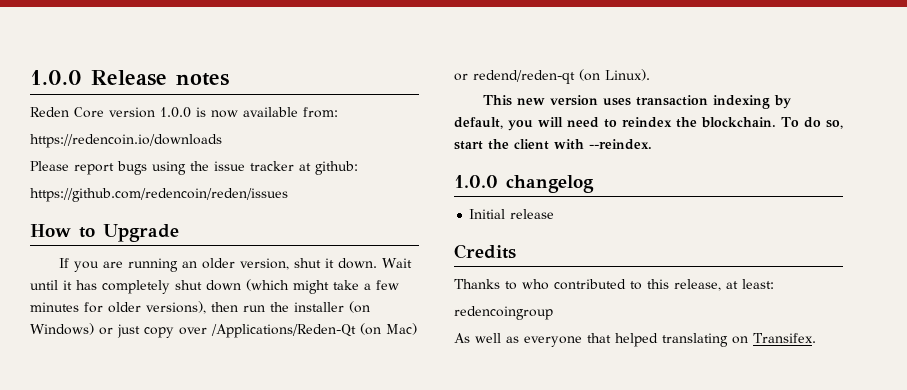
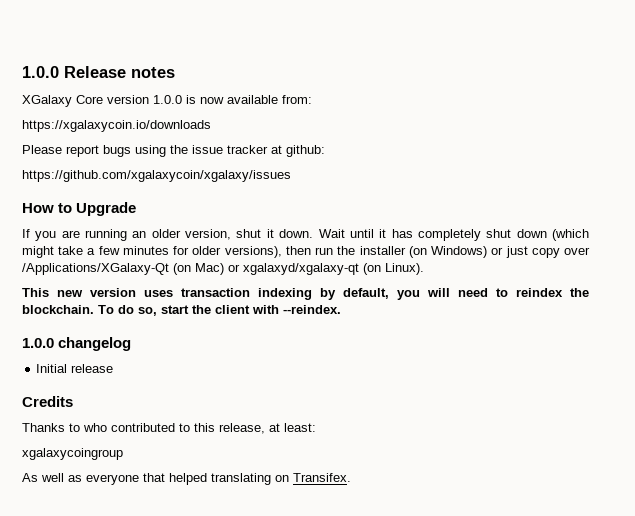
- Reden Core version 1.0.0 is now available from:
+ XGalaxy Core version 1.0.0 is now available from:
- https://redencoin.io/downloads
+ https://xgalaxycoin.io/downloads
- https://github.com/redencoin/reden/issues
+ https://github.com/xgalaxycoin/xgalaxy/issues
- Wait until it has completely shut down (which might take a few minutes for older versions), then run the installer (on Windows) or just copy over /Applications/Reden-Qt (on Mac) or redend/reden-qt (on Linux).
+ Wait until it has completely shut down (which might take a few minutes for older versions), then run the installer (on Windows) or just copy over /Applications/XGalaxy-Qt (on Mac) or xgalaxyd/xgalaxy-qt (on Linux).
- redencoingroup
+ xgalaxycoingroup

